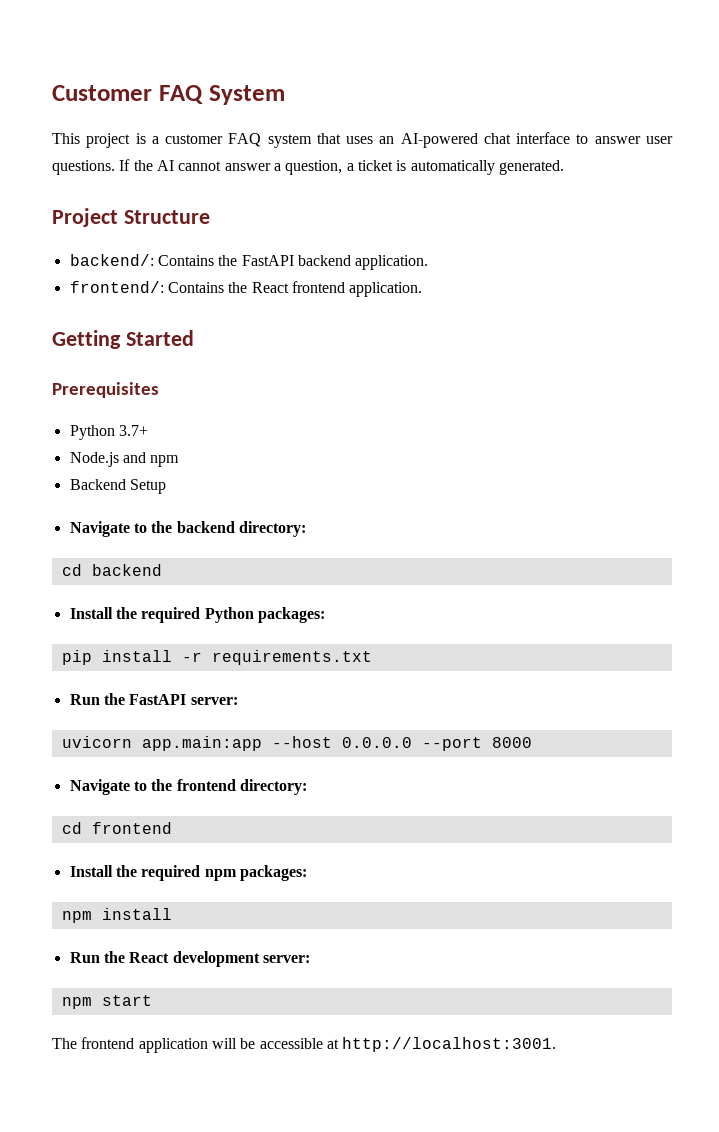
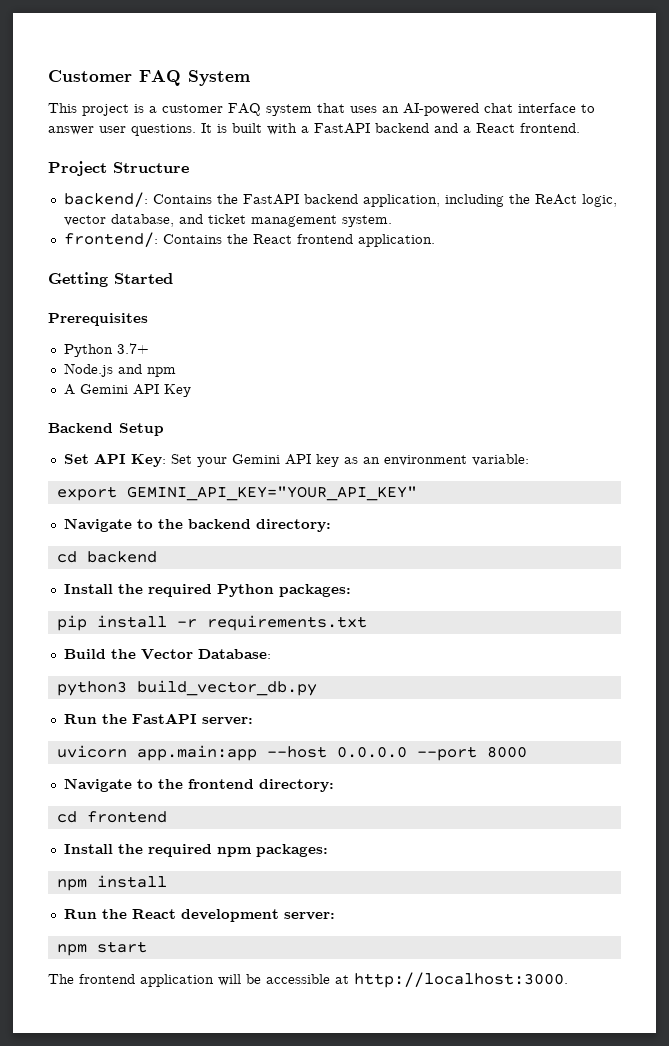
- If the AI cannot answer a question, a ticket is automatically generated.
+ It is built with a FastAPI backend and a React frontend.
- backend/: Contains the FastAPI backend application.
+ backend/: Contains the FastAPI backend application, including the ReAct logic, vector database, and ticket management system.
+ A Gemini API Key
  Backend Setup
+ Set API Key: Set your Gemini API key as an environment variable:
+ export GEMINI_API_KEY="YOUR_API_KEY"
+ Build the Vector Database:
+ python3 build_vector_db.py
- The frontend application will be accessible at http://localhost:3001.
+ The frontend application will be accessible at http://localhost:3000.

